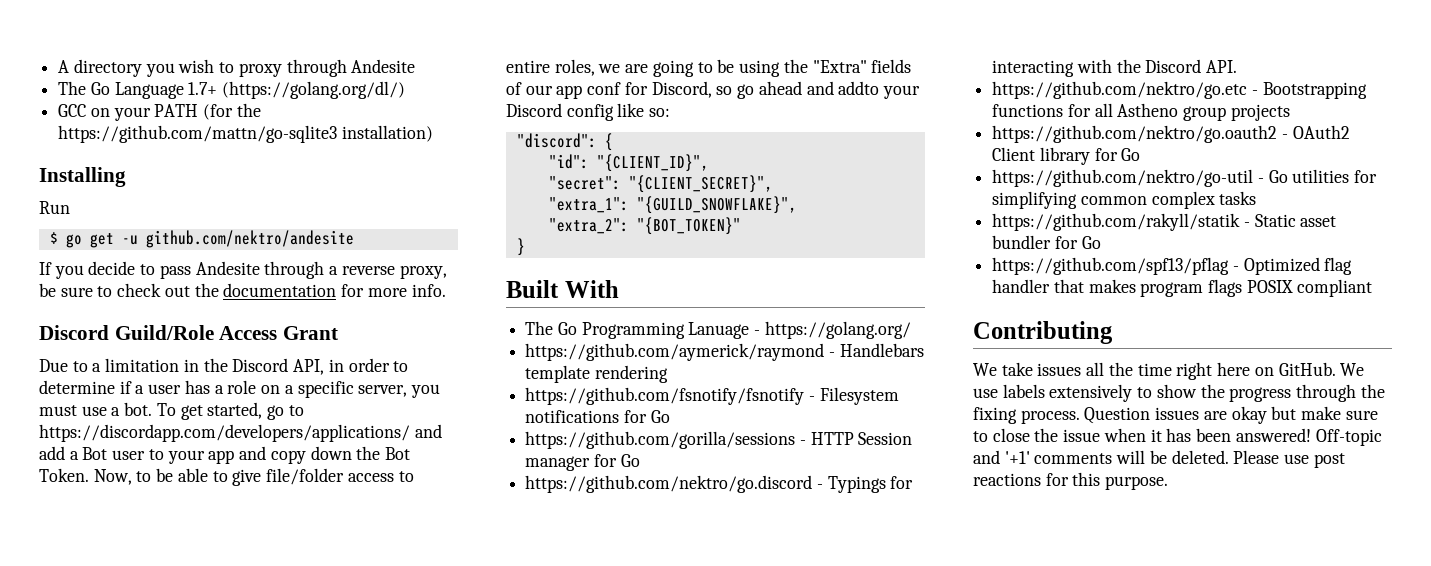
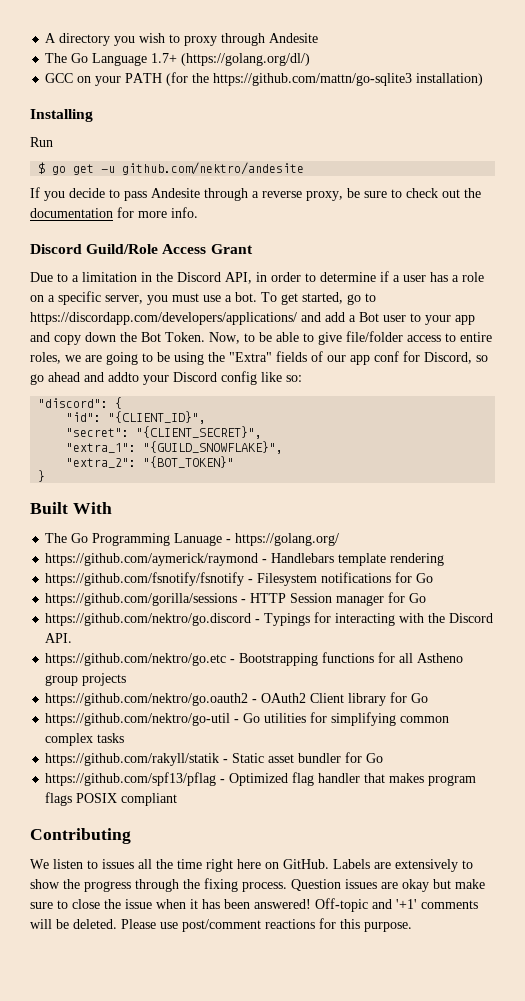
- We take issues all the time right here on GitHub.
+ We listen to issues all the time right here on GitHub.
- We use labels extensively to show the progress through the fixing process.
+ Labels are extensively to show the progress through the fixing process.
- Please use post reactions for this purpose.
+ Please use post/comment reactions for this purpose.

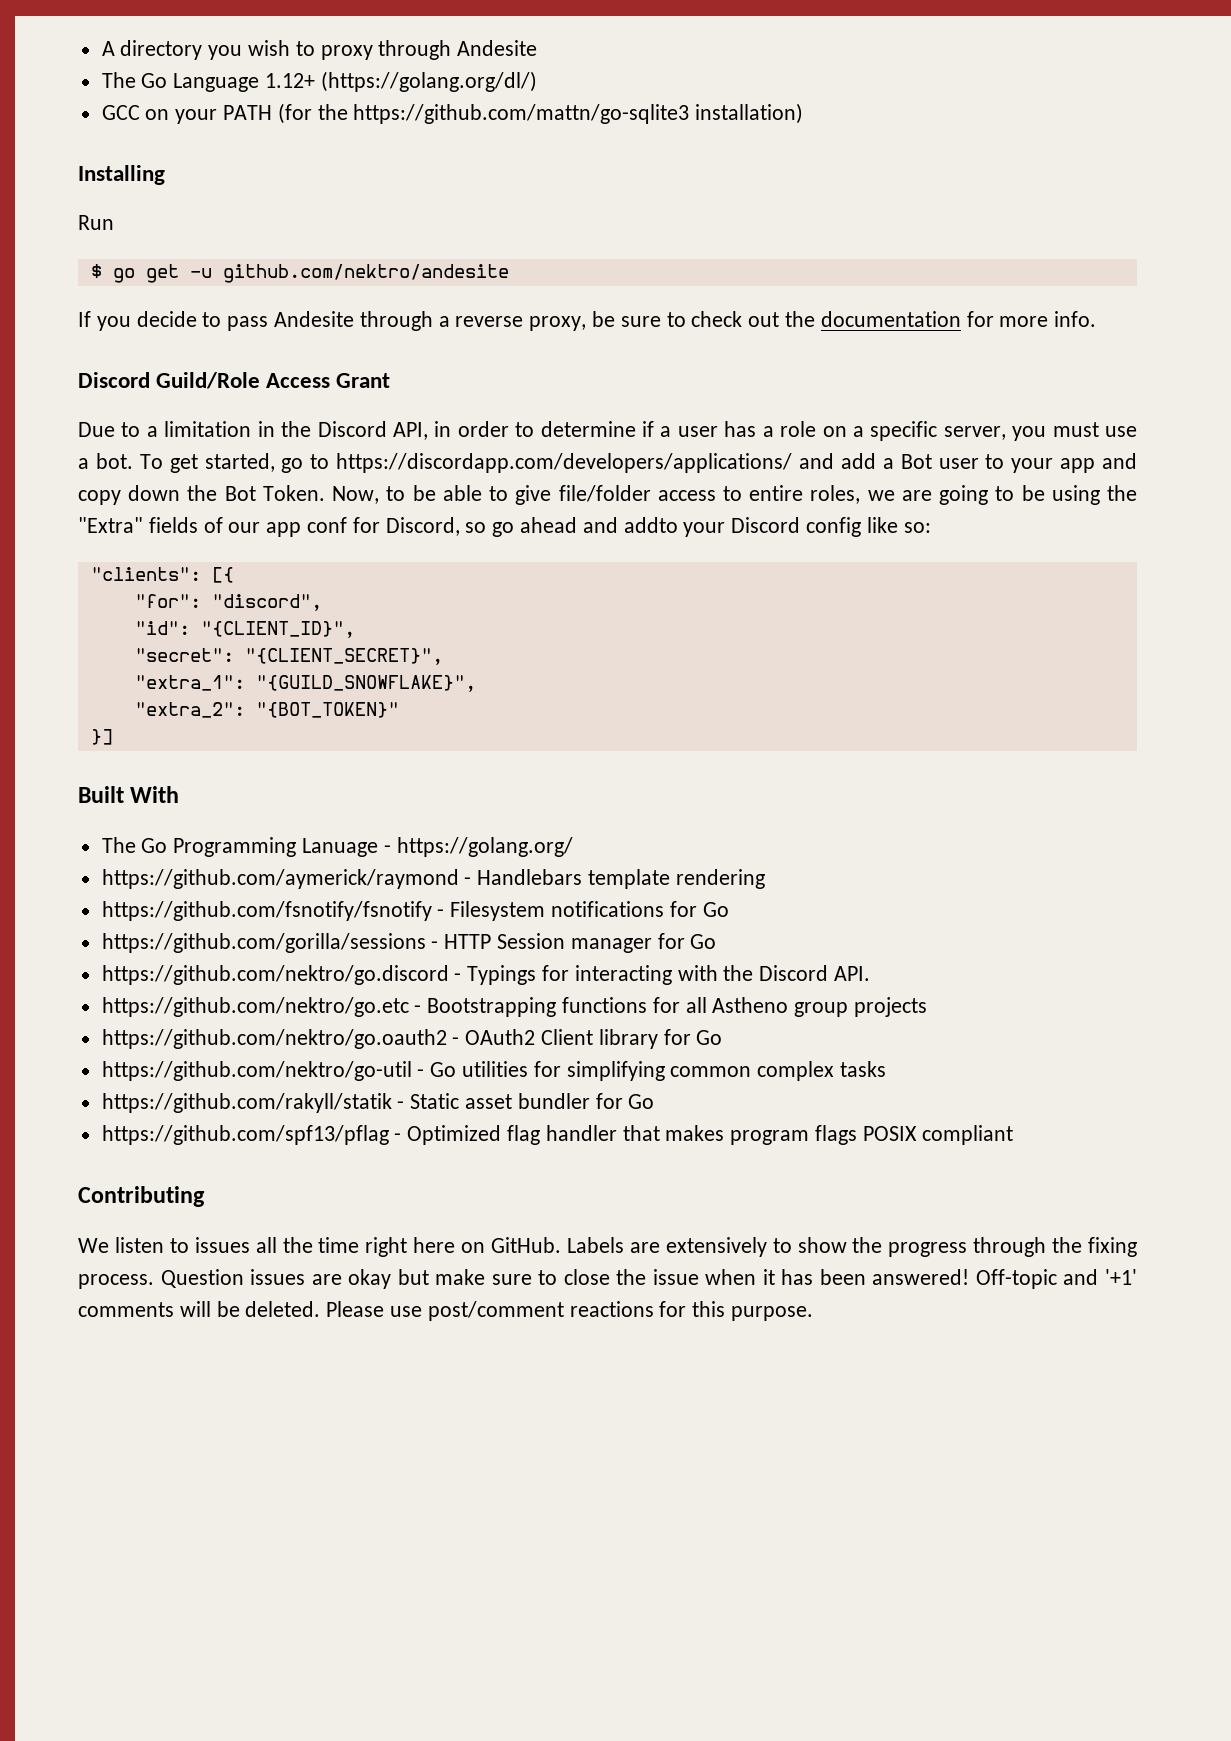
- The Go Language 1.7+ (https://golang.org/dl/)
+ The Go Language 1.12+ (https://golang.org/dl/)
- "discord": {
+ "clients": [{
+ "for": "discord",
- }
+ }]

